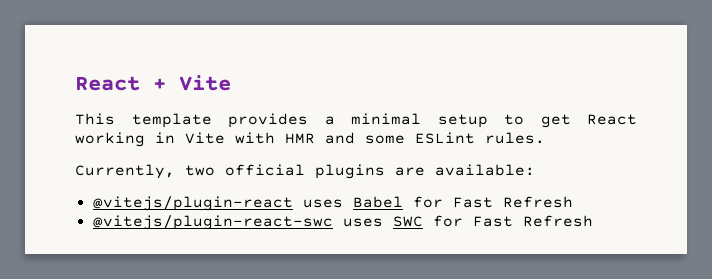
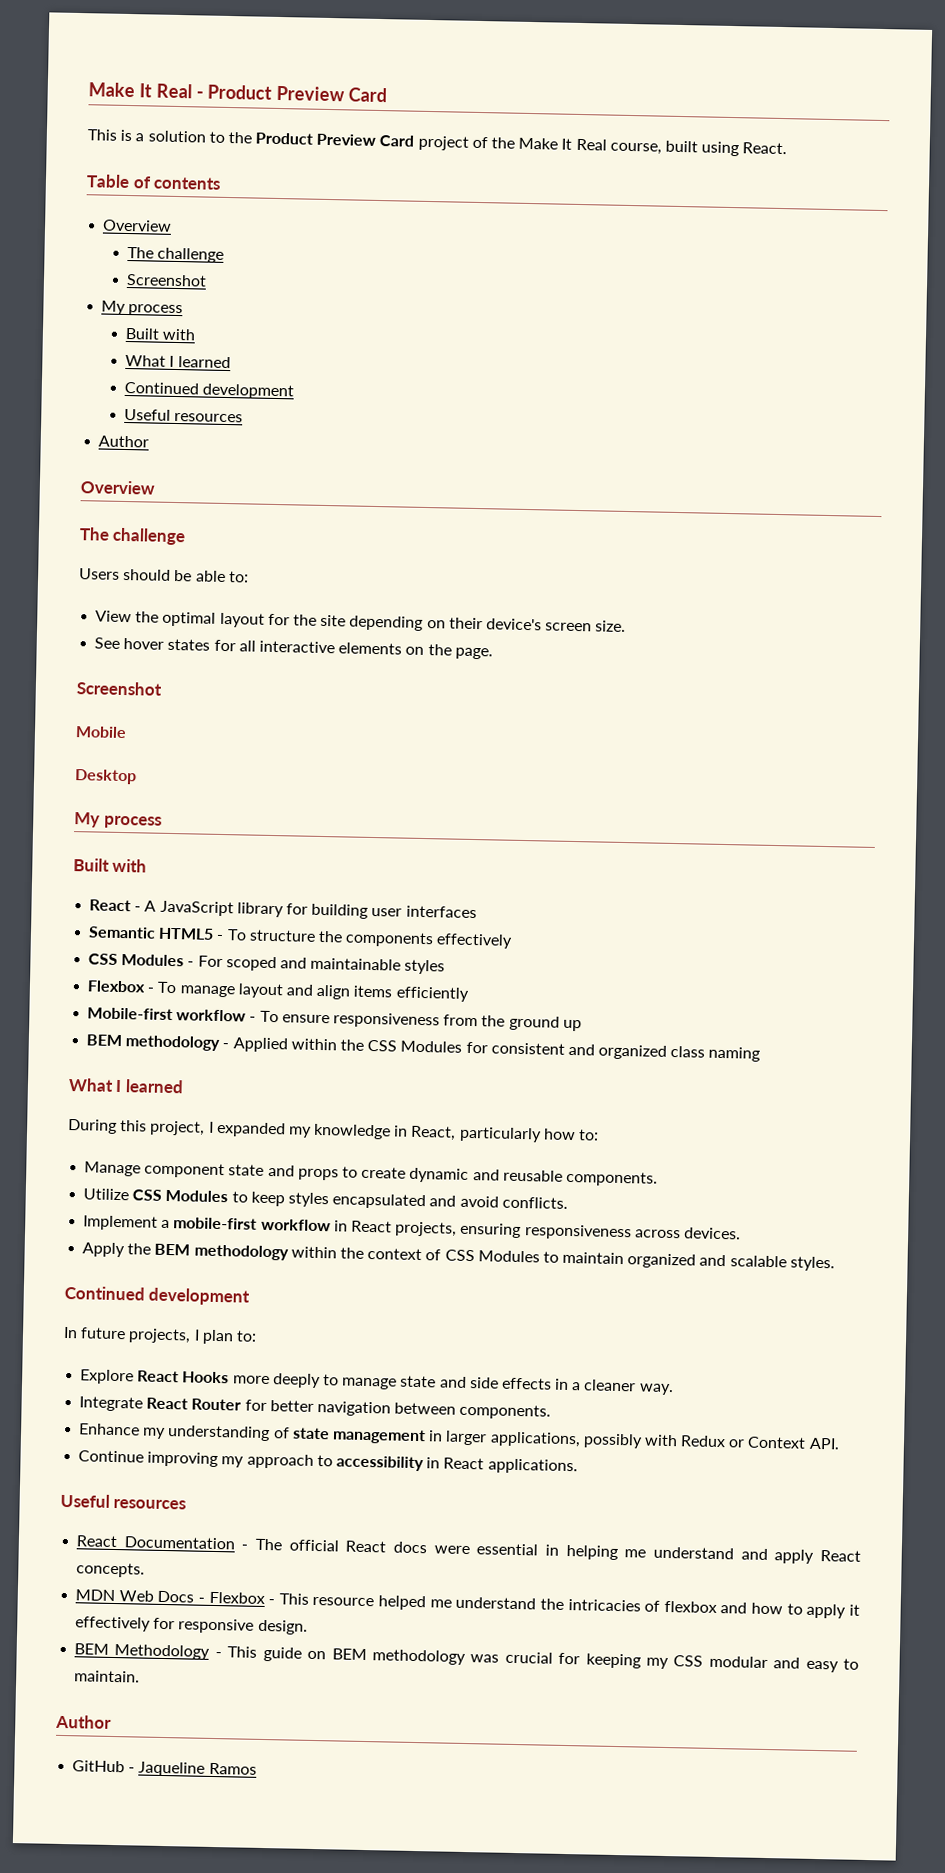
- React + Vite
- This template provides a minimal setup to get React working in Vite with HMR and some ESLint rules.
- Currently, two official plugins are available:
- @vitejs/plugin-react uses Babel for Fast Refresh
- @vitejs/plugin-react-swc uses SWC for Fast Refresh
+ Make It Real - Product Preview Card
+ This is a solution to the Product Preview Card project of the Make It Real course, built using React.
+ Table of contents
+ Overview
+ The challenge
+ Screenshot
+ My process
+ Built with
+ What I learned
+ Continued development
+ Useful resources
+ Author
+ Overview
+ The challenge
+ Users should be able to:
+ View the optimal layout for the site depending on their device's screen size.
+ See hover states for all interactive elements on the page.
+ Screenshot
+ Mobile
+ Desktop
+ My process
+ Built with
+ React - A JavaScript library for building user interfaces
+ Semantic HTML5 - To structure the components effectively
+ CSS Modules - For scoped and maintainable styles
+ Flexbox - To manage layout and align items efficiently
+ Mobile-first workflow - To ensure responsiveness from the ground up
+ BEM methodology - Applied within the CSS Modules for consistent and organized class naming
+ What I learned
+ During this project, I expanded my knowledge in React, particularly how to:
+ Manage component state and props to create dynamic and reusable components.
+ Utilize CSS Modules to keep styles encapsulated and avoid conflicts.
+ Implement a mobile-first workflow in React projects, ensuring responsiveness across devices.
+ Apply the BEM methodology within the context of CSS Modules to maintain organized and scalable styles.
+ Continued development
+ In future projects, I plan to:
+ Explore React Hooks more deeply to manage state and side effects in a cleaner way.
+ Integrate React Router for better navigation between components.
+ Enhance my understanding of state management in larger applications, possibly with Redux or Context API.
+ Continue improving my approach to accessibility in React applications.
+ Useful resources
+ React Documentation - The official React docs were essential in helping me understand and apply React concepts.
+ MDN Web Docs - Flexbox - This resource helped me understand the intricacies of flexbox and how to apply it effectively for responsive design.
+ BEM Methodology - This guide on BEM methodology was crucial for keeping my CSS modular and easy to maintain.
+ Author
+ GitHub - Jaqueline Ramos

